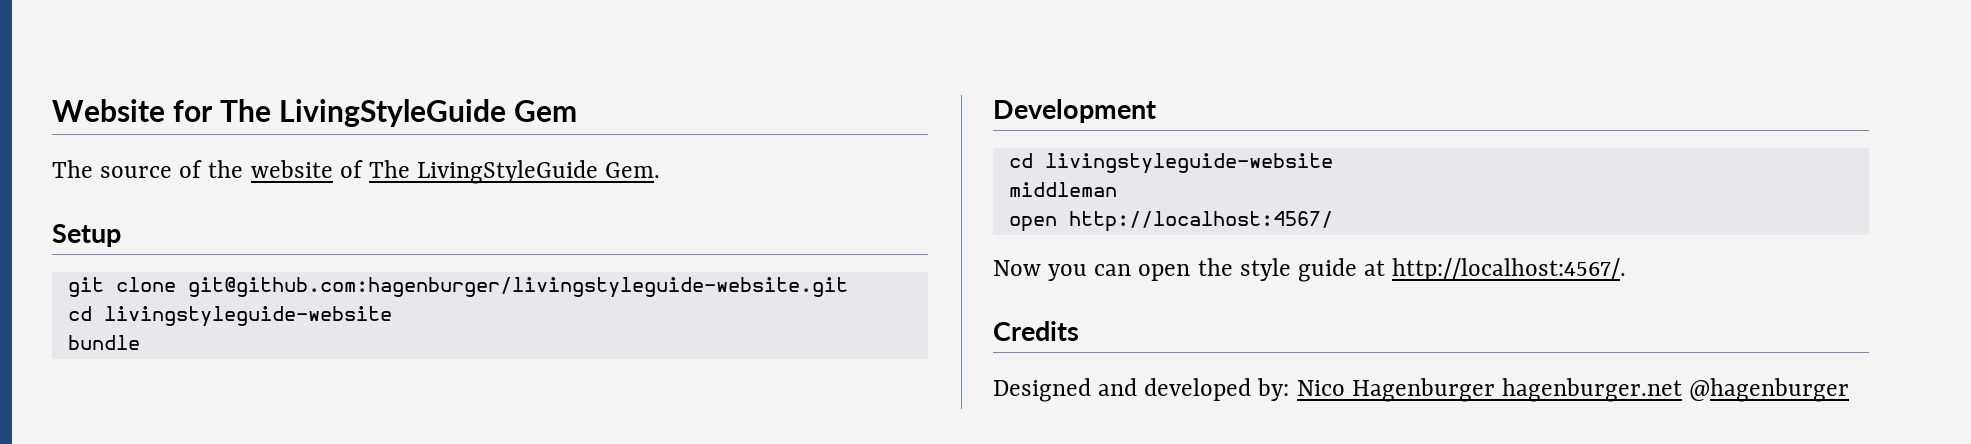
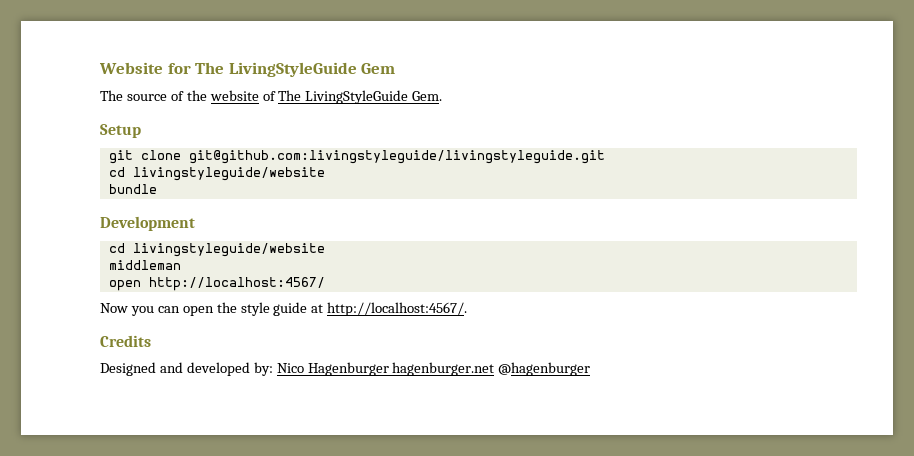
- git clone git@github.com:hagenburger/livingstyleguide-website.git
- cd livingstyleguide-website
+ git clone git@github.com:livingstyleguide/livingstyleguide.git
+ cd livingstyleguide/website
  Development
- cd livingstyleguide-website
+ cd livingstyleguide/website

